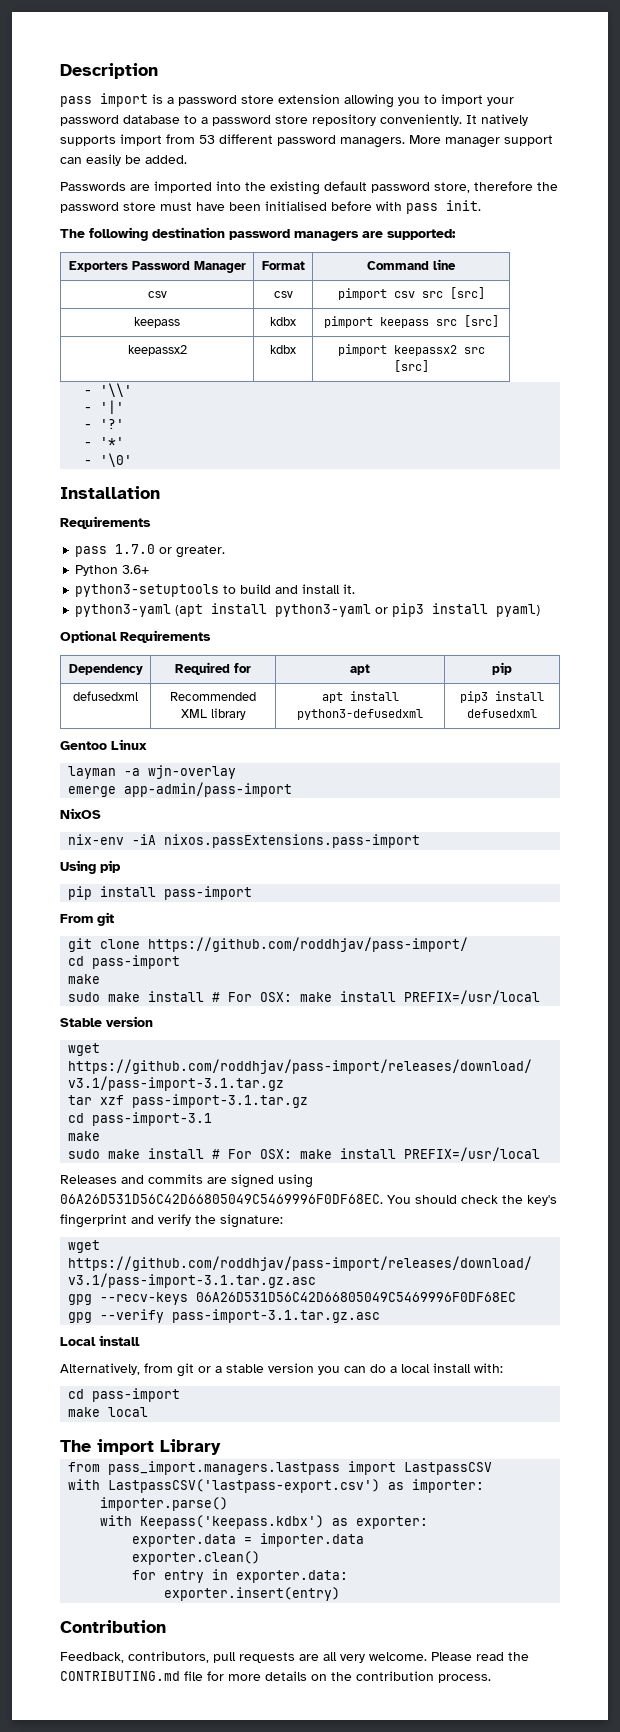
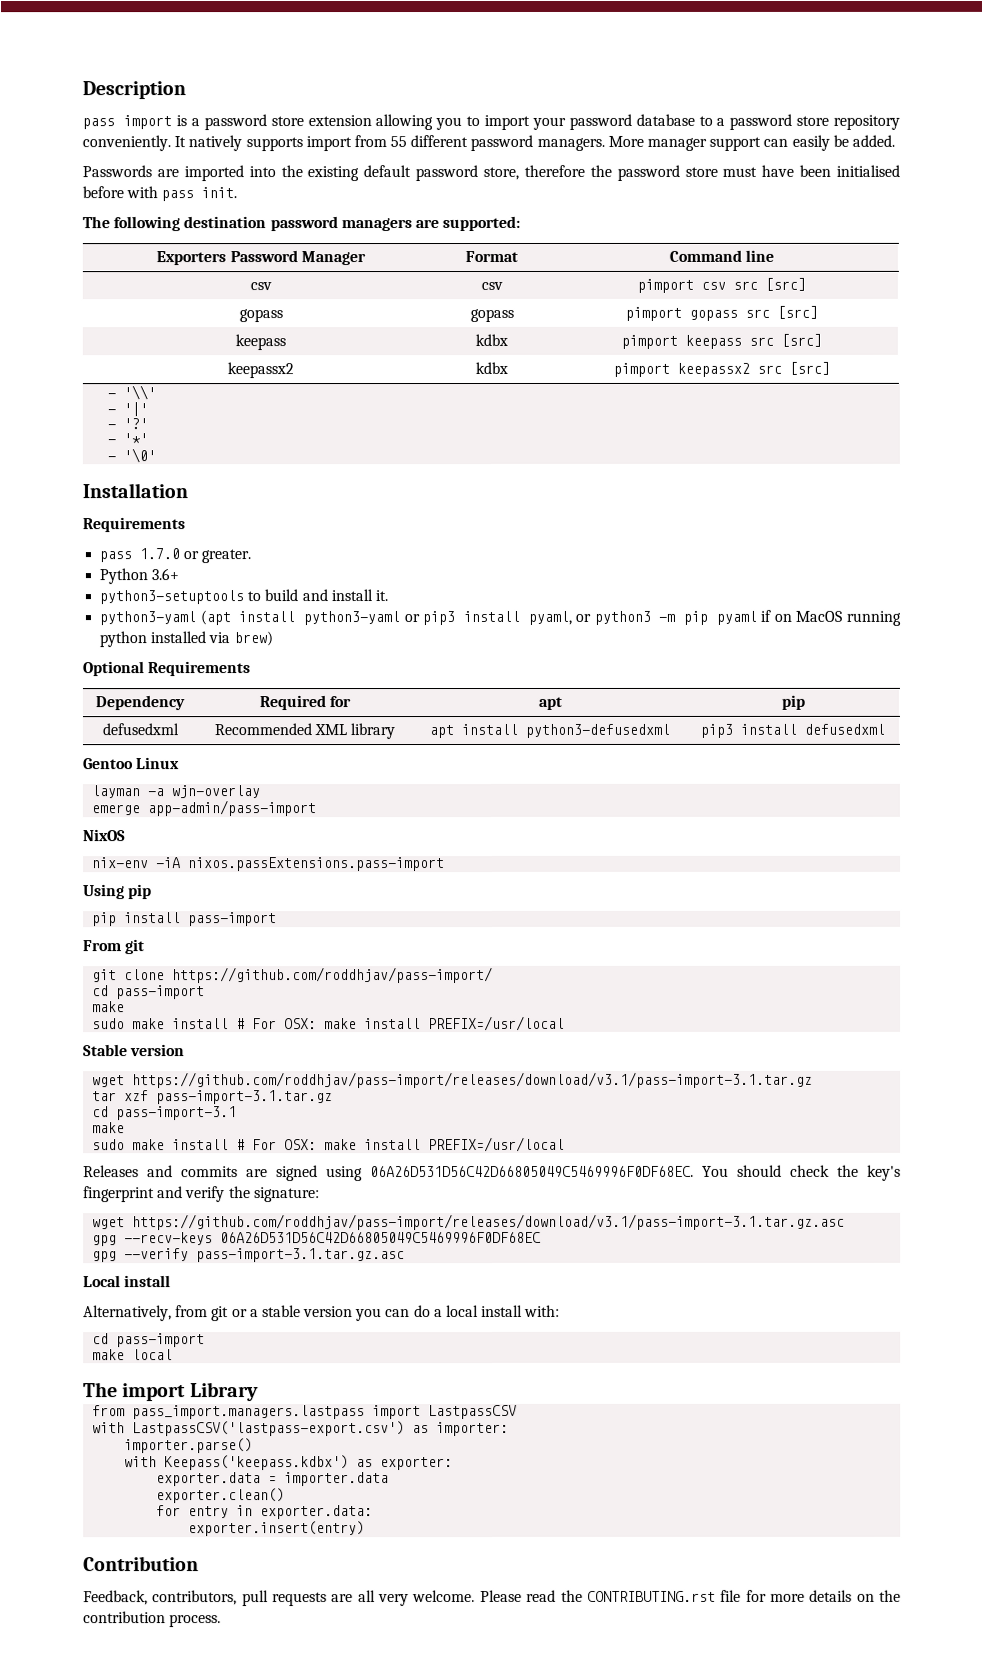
- It natively supports import from 53 different password managers.
+ It natively supports import from 55 different password managers.
+ gopass | gopass | pimport gopass src [src]
- python3-yaml (apt install python3-yaml or pip3 install pyaml)
+ python3-yaml (apt install python3-yaml or pip3 install pyaml, or python3 -m pip pyaml if on MacOS running python installed via brew)
- Please read the CONTRIBUTING.md file for more details on the contribution process.
+ Please read the CONTRIBUTING.rst file for more details on the contribution process.

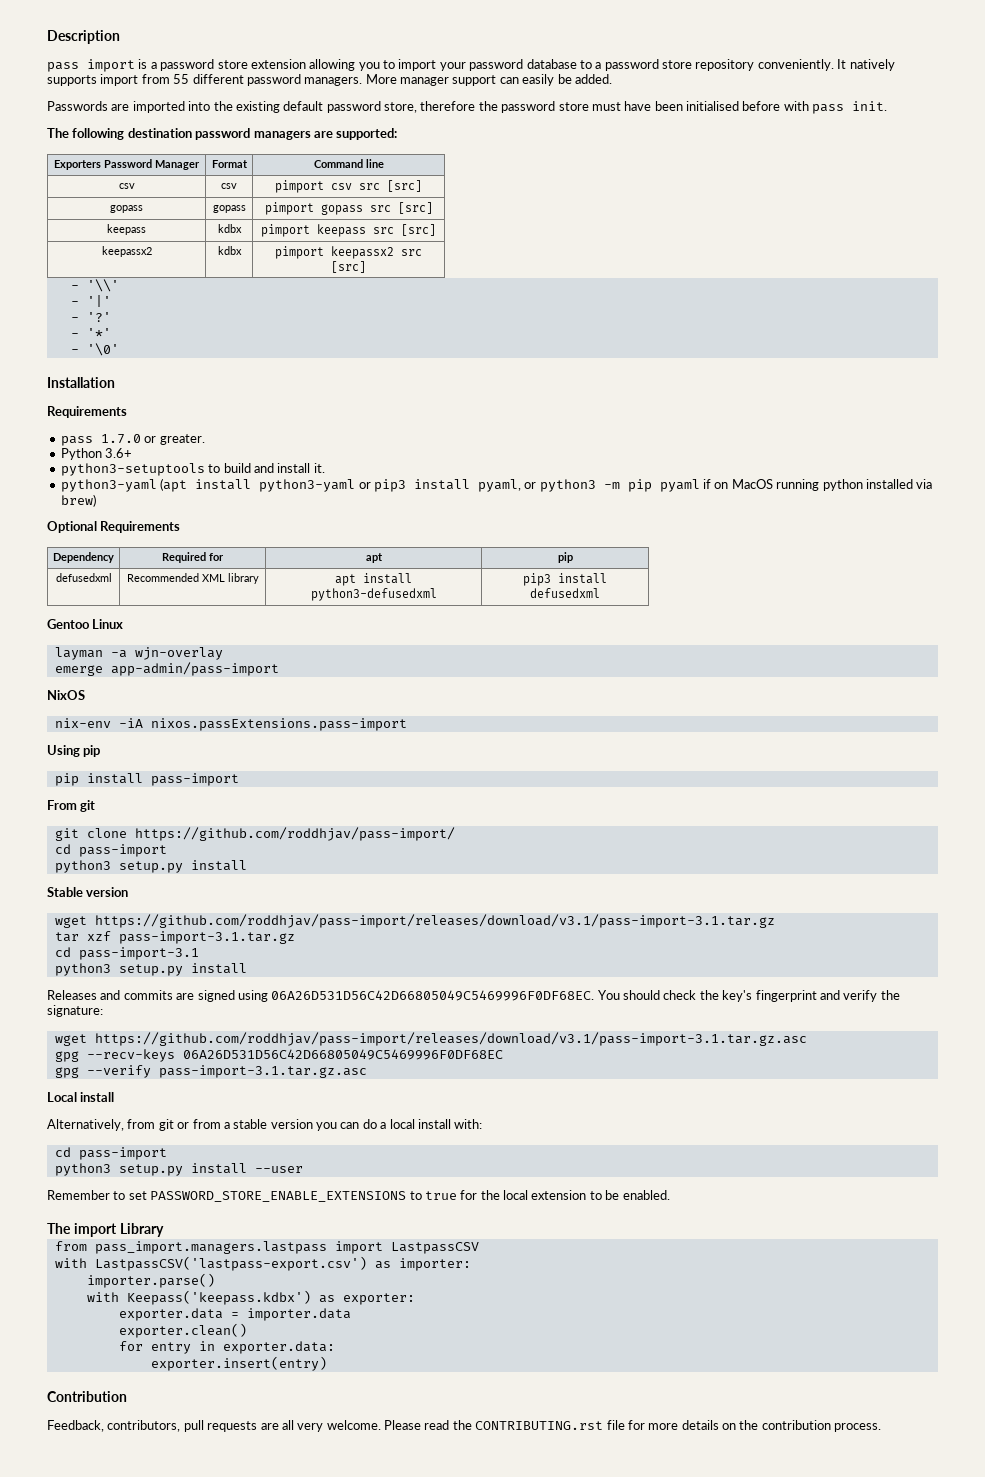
  git clone https://github.com/roddhjav/pass-import/
  cd pass-import
- make
- sudo make install # For OSX: make install PREFIX=/usr/local
+ python3 setup.py install
  cd pass-import-3.1
- make
- sudo make install # For OSX: make install PREFIX=/usr/local
+ python3 setup.py install
- Alternatively, from git or a stable version you can do a local install with:
+ Alternatively, from git or from a stable version you can do a local install with:
- make local
+ python3 setup.py install --user
+ Remember to set PASSWORD_STORE_ENABLE_EXTENSIONS to true for the local extension to be enabled.

